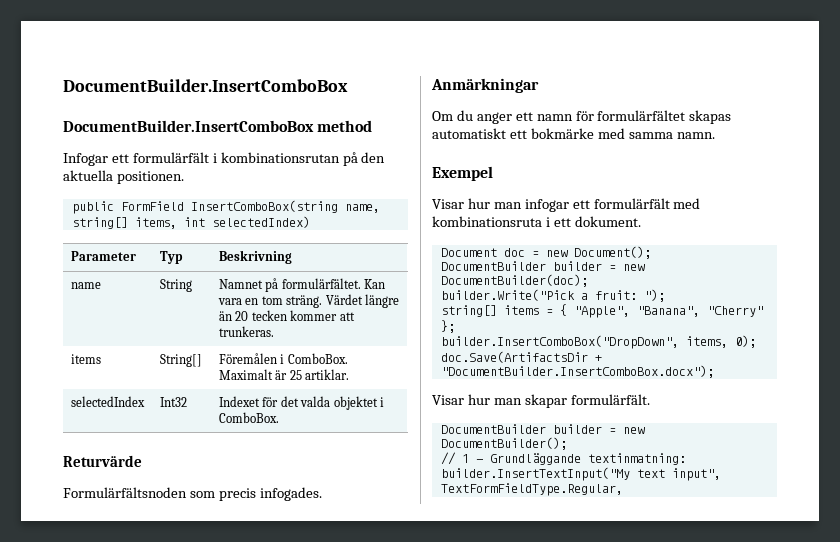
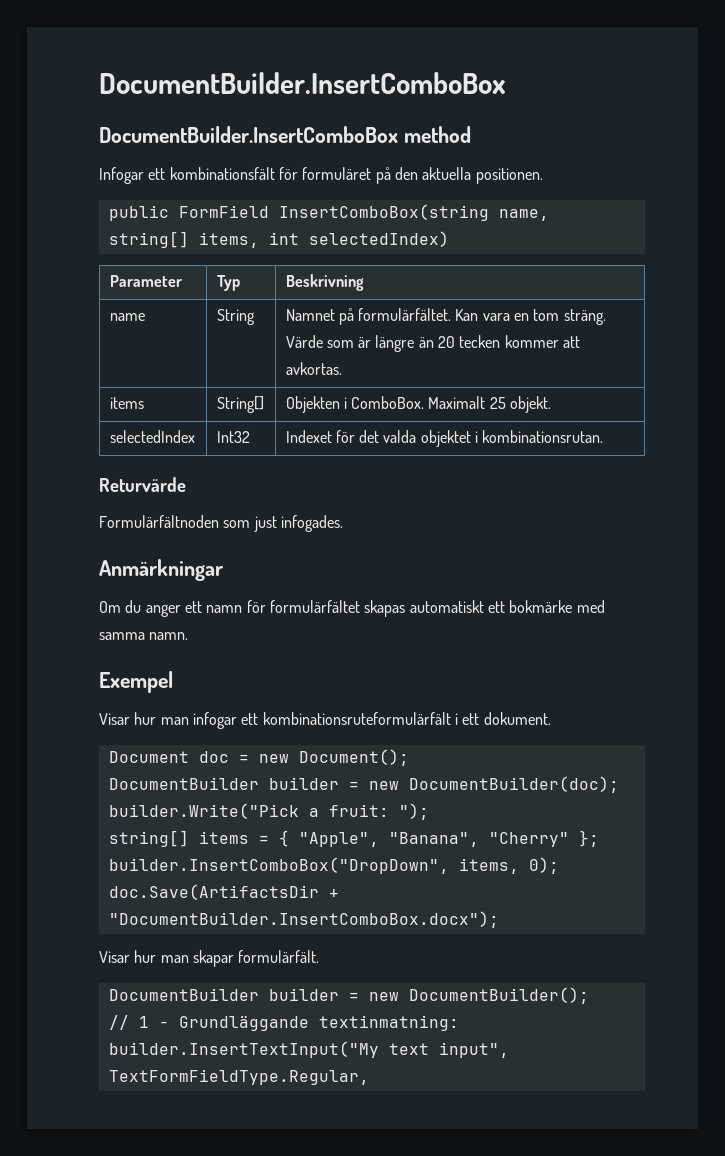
- Infogar ett formulärfält i kombinationsrutan på den aktuella positionen.
+ Infogar ett kombinationsfält för formuläret på den aktuella positionen.
- name | String | Namnet på formulärfältet. Kan vara en tom sträng. Värdet längre än 20 tecken kommer att trunkeras.
+ name | String | Namnet på formulärfältet. Kan vara en tom sträng. Värde som är längre än 20 tecken kommer att avkortas.
- items | String[] | Föremålen i ComboBox. Maximalt är 25 artiklar.
+ items | String[] | Objekten i ComboBox. Maximalt 25 objekt.
- selectedIndex | Int32 | Indexet för det valda objektet i ComboBox.
+ selectedIndex | Int32 | Indexet för det valda objektet i kombinationsrutan.
- Formulärfältsnoden som precis infogades.
+ Formulärfältnoden som just infogades.
- Visar hur man infogar ett formulärfält med kombinationsruta i ett dokument.
+ Visar hur man infogar ett kombinationsruteformulärfält i ett dokument.

